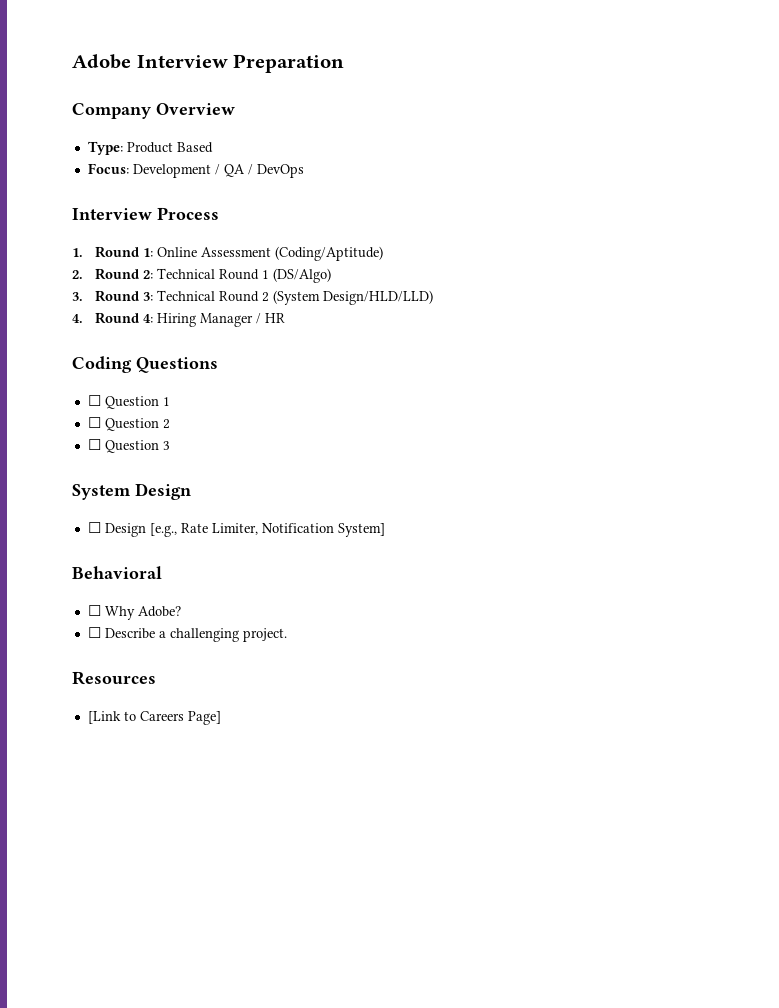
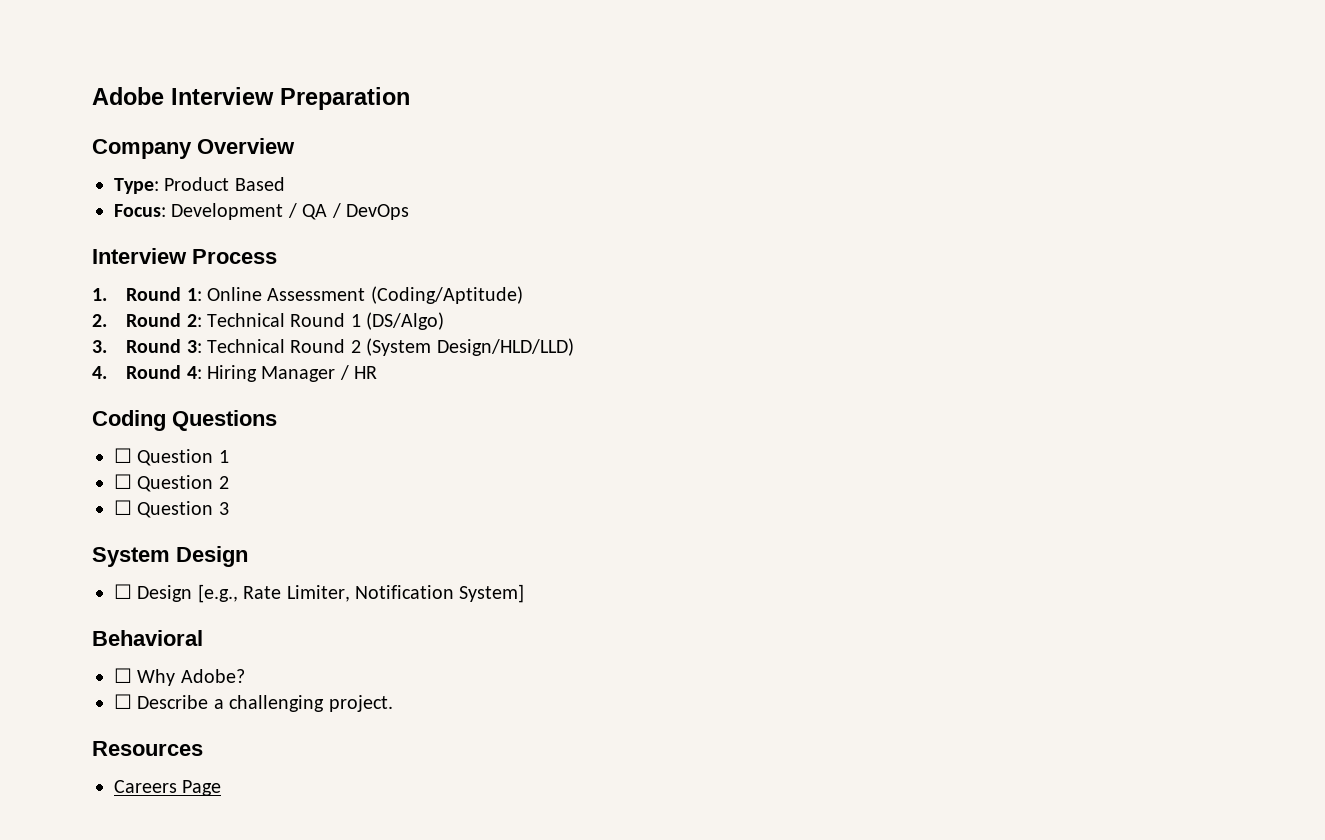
- [Link to Careers Page]
+ Careers Page

